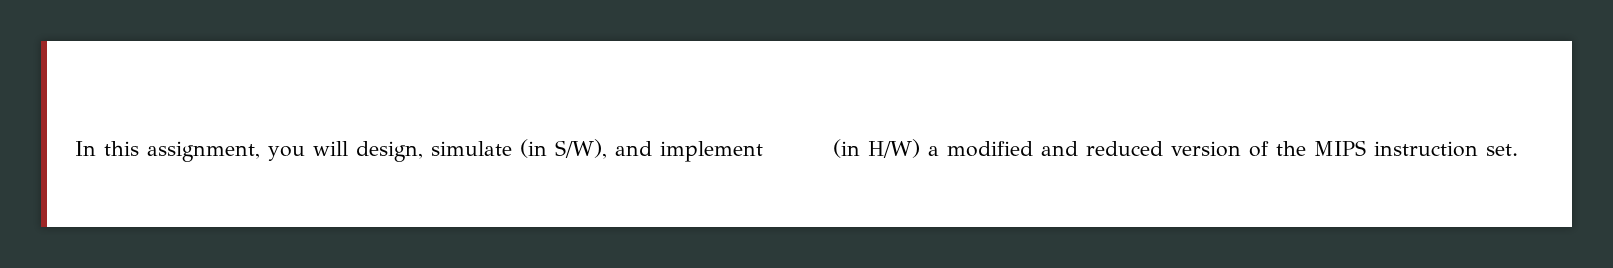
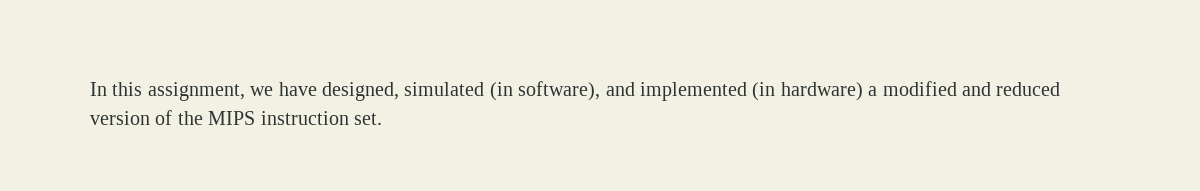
- In this assignment, you will design, simulate (in S/W), and implement (in H/W) a modified and reduced version of the MIPS instruction set.
+ In this assignment, we have designed, simulated (in software), and implemented (in hardware) a modified and reduced version of the MIPS instruction set.

